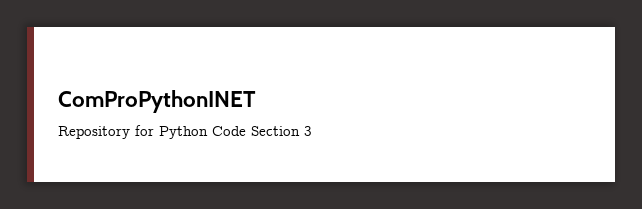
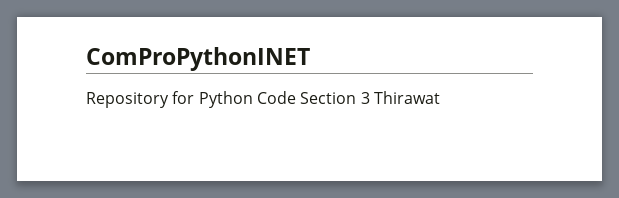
- Repository for Python Code Section 3
+ Repository for Python Code Section 3 Thirawat

